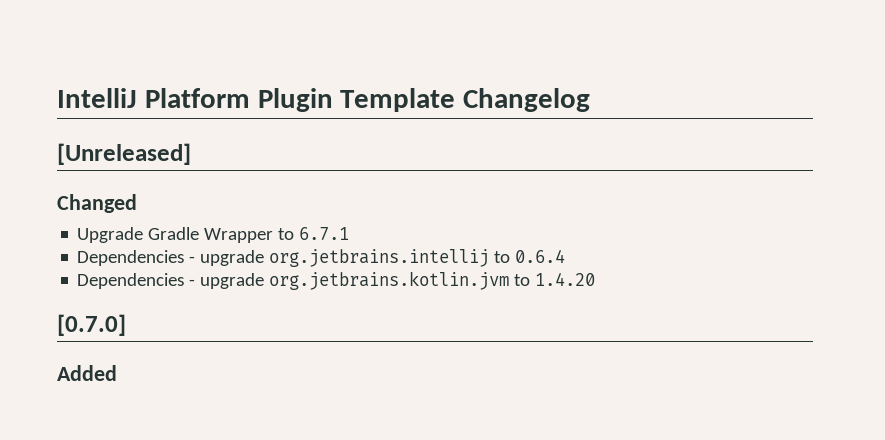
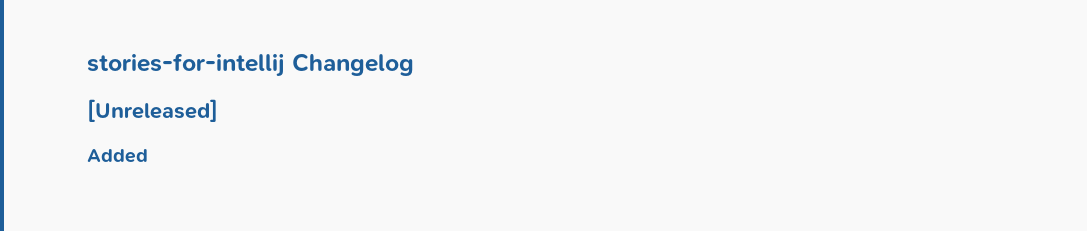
- IntelliJ Platform Plugin Template Changelog
+ stories-for-intellij Changelog
  [Unreleased]
- Changed
- Upgrade Gradle Wrapper to 6.7.1
- Dependencies - upgrade org.jetbrains.intellij to 0.6.4
- Dependencies - upgrade org.jetbrains.kotlin.jvm to 1.4.20
- [0.7.0]

